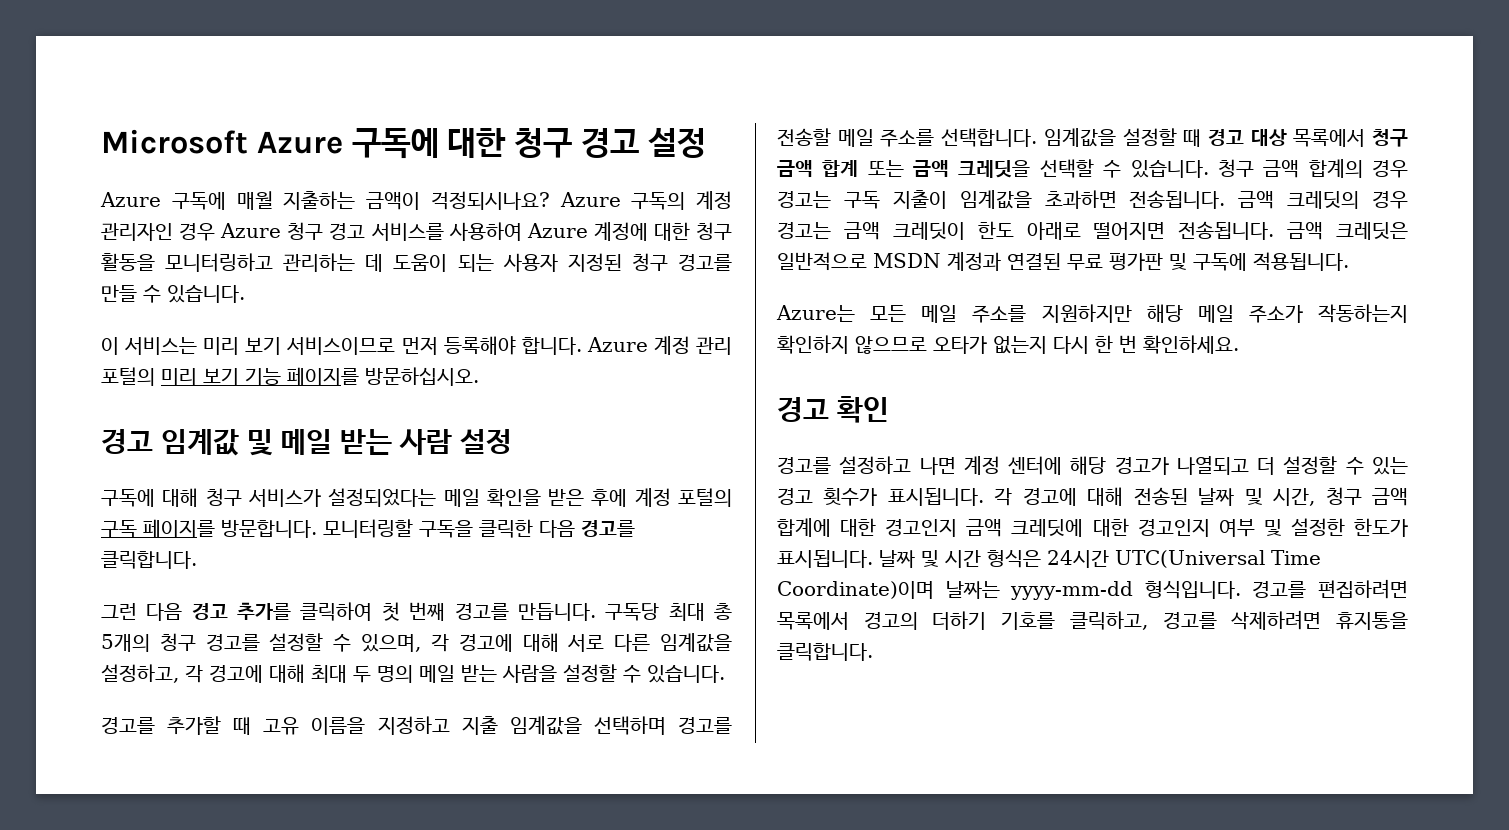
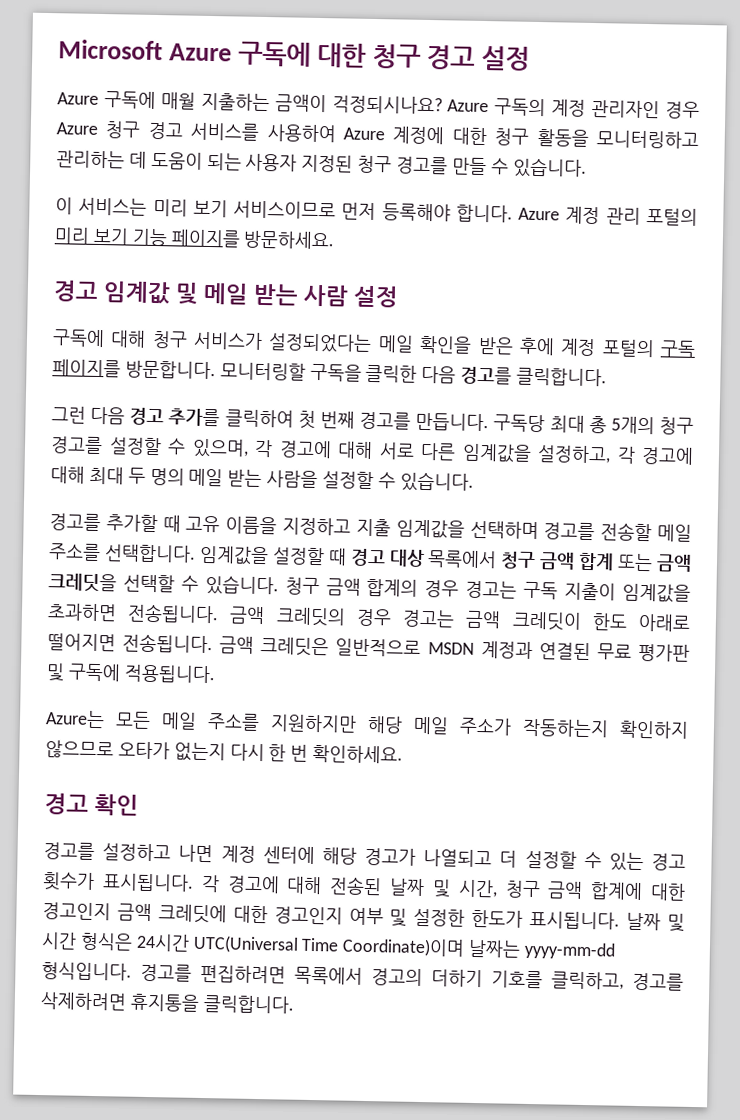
- Azure 계정 관리 포털의 미리 보기 기능 페이지를 방문하십시오.
+ Azure 계정 관리 포털의 미리 보기 기능 페이지를 방문하세요.

